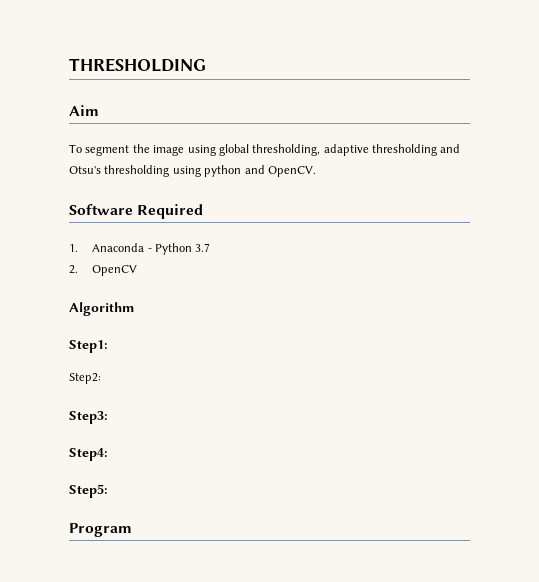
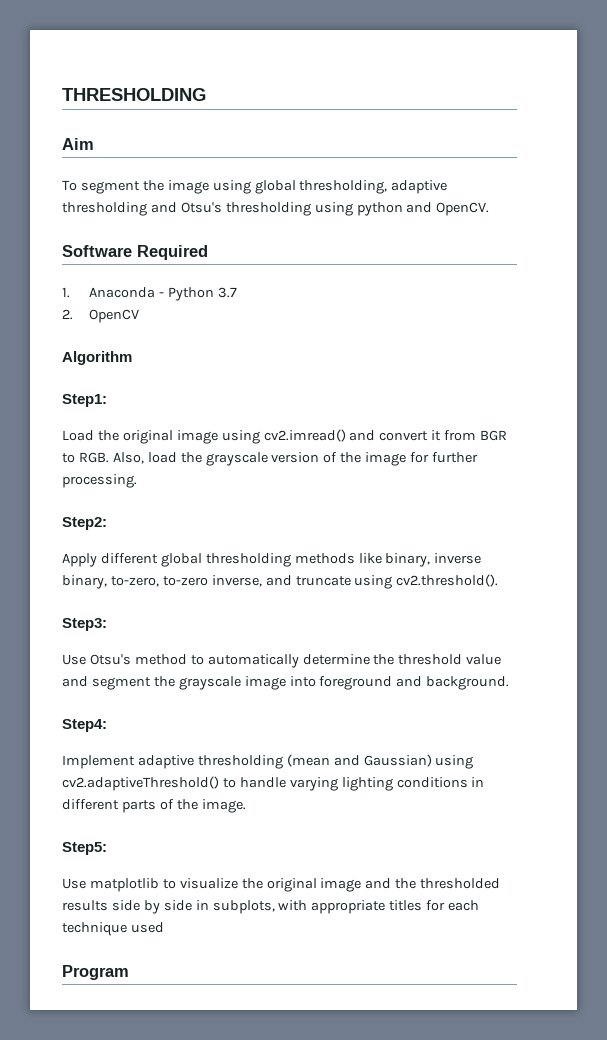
+ Load the original image using cv2.imread() and convert it from BGR to RGB. Also, load the grayscale version of the image for further processing.
  Step2:
+ Apply different global thresholding methods like binary, inverse binary, to-zero, to-zero inverse, and truncate using cv2.threshold().
  Step3:
+ Use Otsu's method to automatically determine the threshold value and segment the grayscale image into foreground and background.
  Step4:
+ Implement adaptive thresholding (mean and Gaussian) using cv2.adaptiveThreshold() to handle varying lighting conditions in different parts of the image.
  Step5:
+ Use matplotlib to visualize the original image and the thresholded results side by side in subplots, with appropriate titles for each technique used

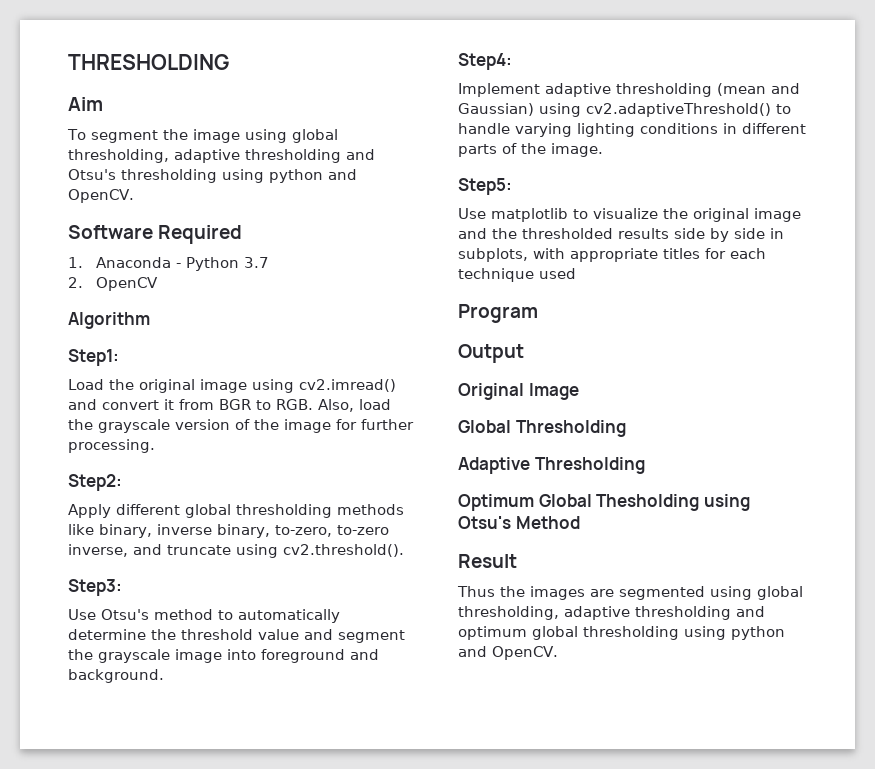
+ Output
+ Original Image
+ Global Thresholding
+ Adaptive Thresholding
+ Optimum Global Thesholding using Otsu's Method
+ Result
+ Thus the images are segmented using global thresholding, adaptive thresholding and optimum global thresholding using python and OpenCV.

